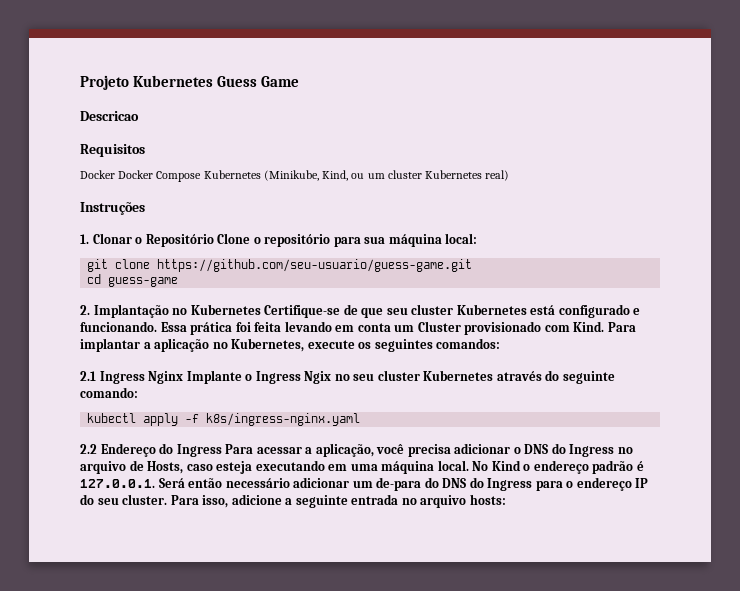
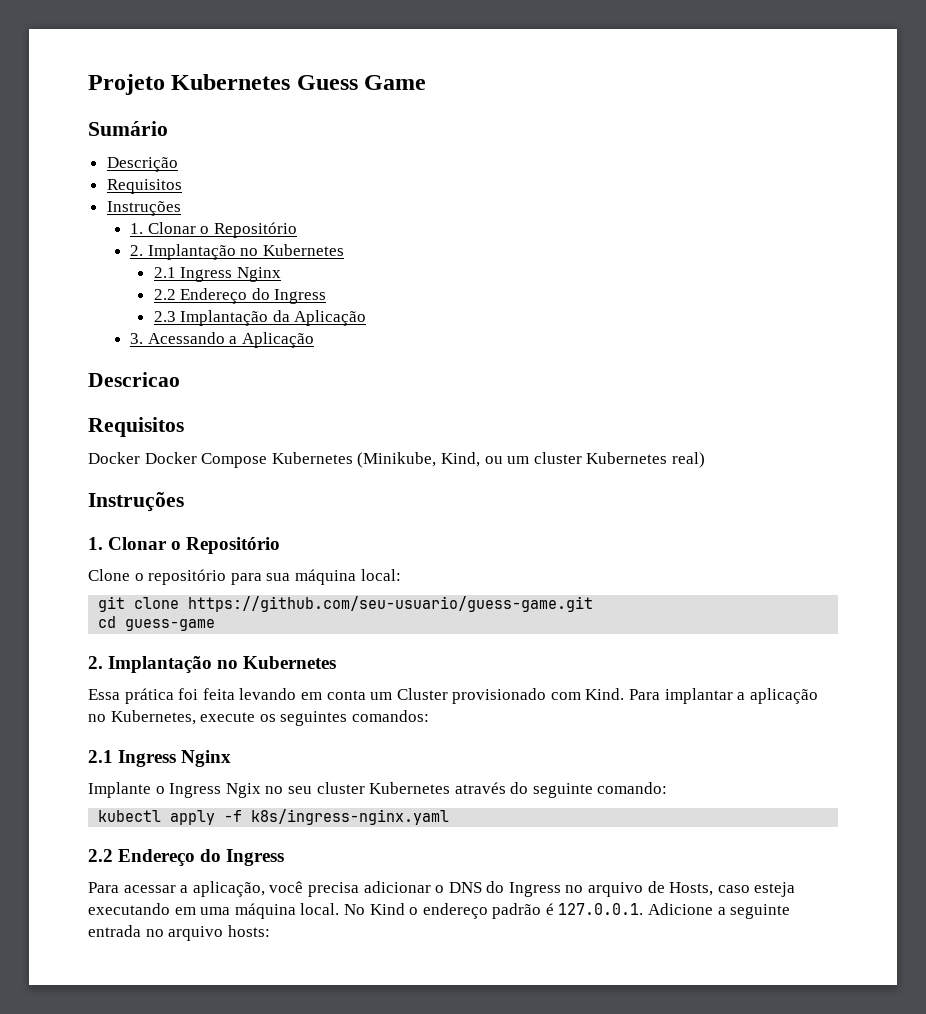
+ Sumário
+ Descrição
+ Requisitos
+ Instruções
+ 1. Clonar o Repositório
+ 2. Implantação no Kubernetes
+ 2.1 Ingress Nginx
+ 2.2 Endereço do Ingress
+ 2.3 Implantação da Aplicação
+ 3. Acessando a Aplicação
  Docker Docker Compose Kubernetes (Minikube, Kind, ou um cluster Kubernetes real)
  Instruções
- 1. Clonar o Repositório Clone o repositório para sua máquina local:
+ 1. Clonar o Repositório
+ Clone o repositório para sua máquina local:
  cd guess-game
- 2. Implantação no Kubernetes Certifique-se de que seu cluster Kubernetes está configurado e funcionando. Essa prática foi feita levando em conta um Cluster provisionado com Kind.
+ 2. Implantação no Kubernetes
+ Essa prática foi feita levando em conta um Cluster provisionado com Kind.
  Para implantar a aplicação no Kubernetes, execute os seguintes comandos:
- 2.1 Ingress Nginx Implante o Ingress Ngix no seu cluster Kubernetes através do seguinte comando:
+ 2.1 Ingress Nginx
+ Implante o Ingress Ngix no seu cluster Kubernetes através do seguinte comando:
  kubectl apply -f k8s/ingress-nginx.yaml
- 2.2 Endereço do Ingress Para acessar a aplicação, você precisa adicionar o DNS do Ingress no arquivo de Hosts, caso esteja executando em uma máquina local.
+ 2.2 Endereço do Ingress
+ Para acessar a aplicação, você precisa adicionar o DNS do Ingress no arquivo de Hosts, caso esteja executando em uma máquina local.
- No Kind o endereço padrão é 127.0.0.1. Será então necessário adicionar um de-para do DNS do Ingress para o endereço IP do seu cluster. Para isso, adicione a seguinte entrada no arquivo hosts:
+ No Kind o endereço padrão é 127.0.0.1. Adicione a seguinte entrada no arquivo hosts:

